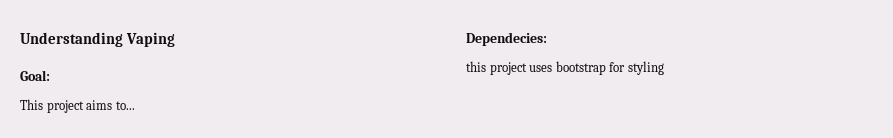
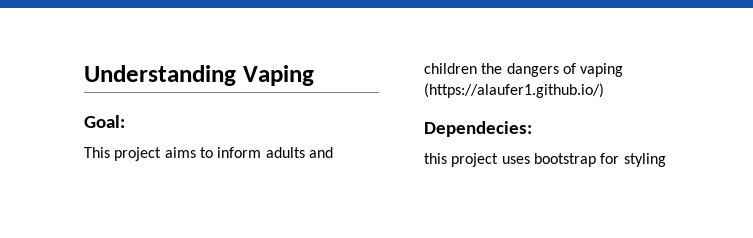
- This project aims to...
+ This project aims to inform adults and children the dangers of vaping (https://alaufer1.github.io/)

